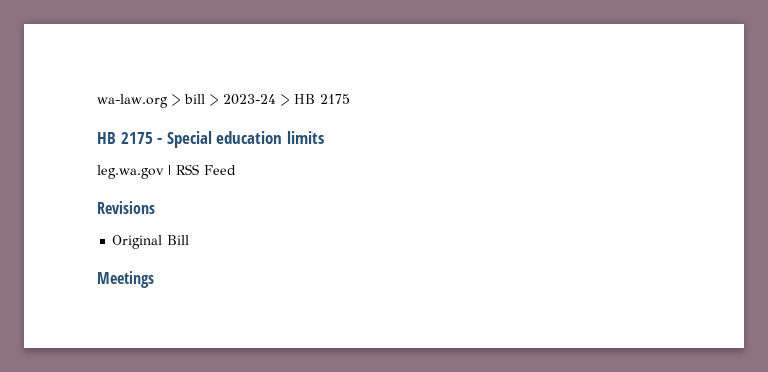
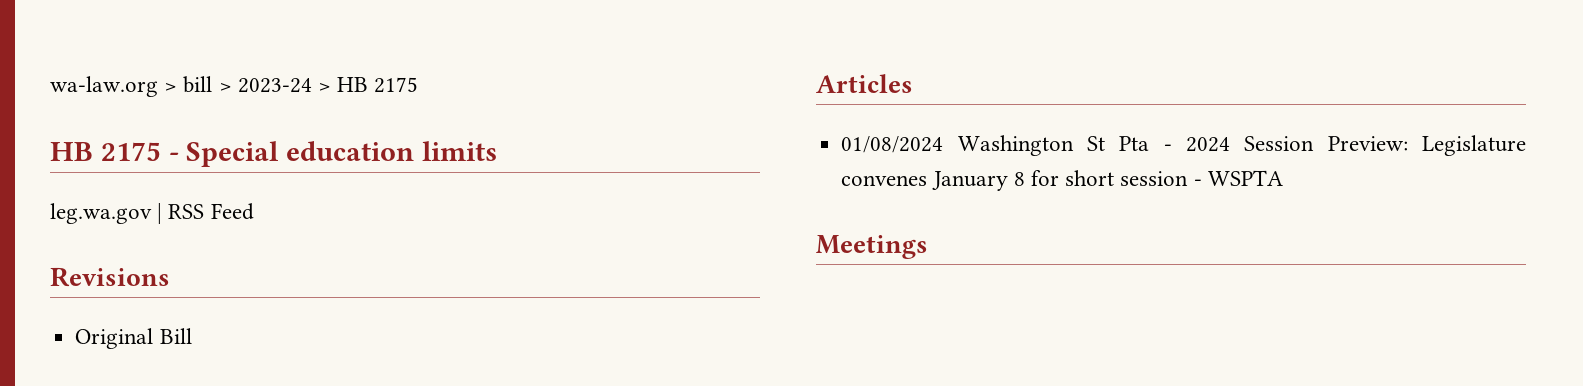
+ Articles
+ 01/08/2024 Washington St Pta - 2024 Session Preview: Legislature convenes January 8 for short session - WSPTA

